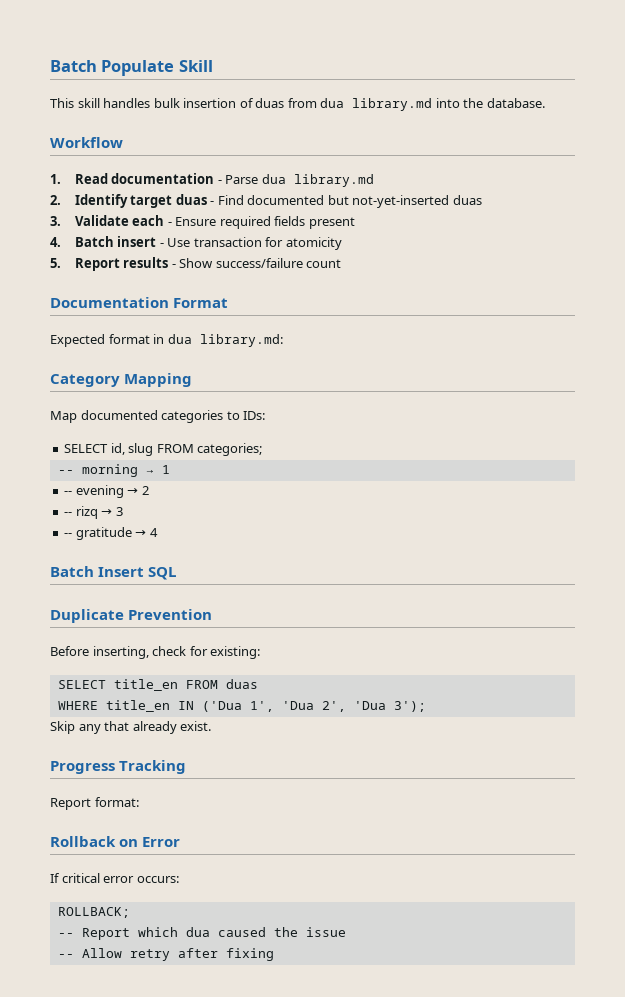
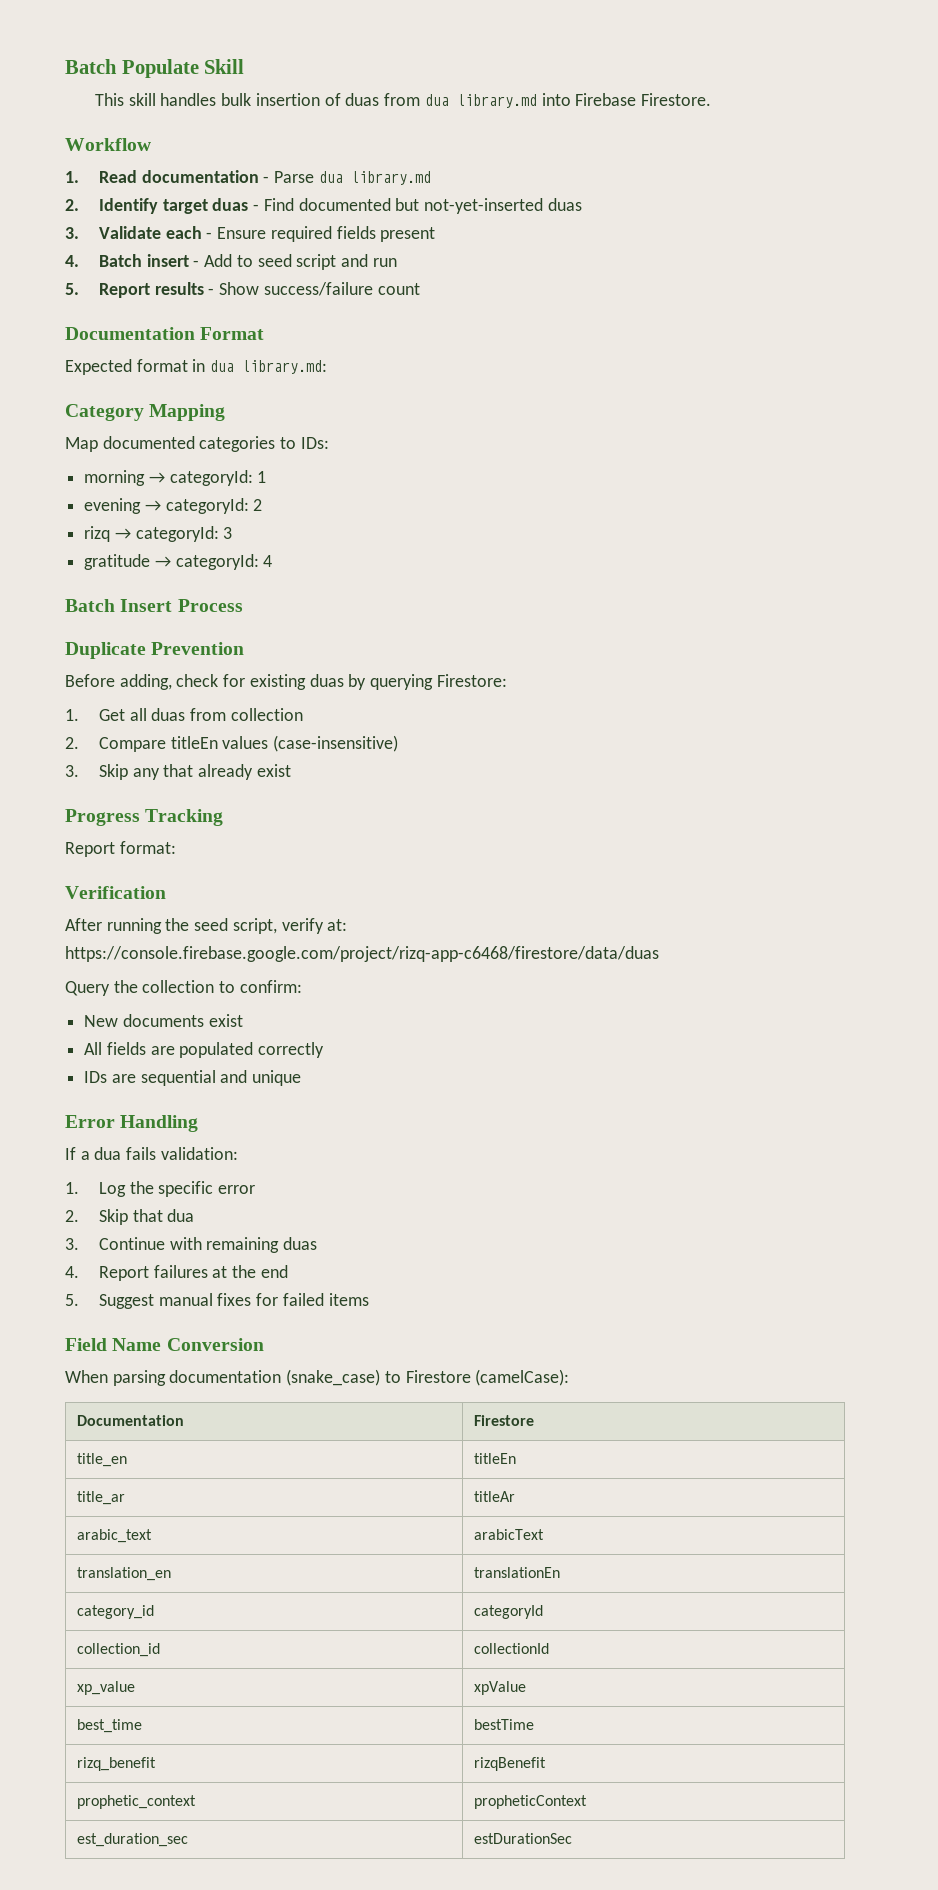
- This skill handles bulk insertion of duas from dua library.md into the database.
+ This skill handles bulk insertion of duas from dua library.md into Firebase Firestore.
- 4. Batch insert - Use transaction for atomicity
+ 4. Batch insert - Add to seed script and run
- SELECT id, slug FROM categories;
- -- morning → 1
+ morning → categoryId: 1
- -- evening → 2
+ evening → categoryId: 2
- -- rizq → 3
+ rizq → categoryId: 3
- -- gratitude → 4
+ gratitude → categoryId: 4
- Batch Insert SQL
+ Batch Insert Process
- Before inserting, check for existing:
- SELECT title_en FROM duas
- WHERE title_en IN ('Dua 1', 'Dua 2', 'Dua 3');
- Skip any that already exist.
+ Before adding, check for existing duas by querying Firestore:
+ 1. Get all duas from collection
+ 2. Compare titleEn values (case-insensitive)
+ 3. Skip any that already exist
- Rollback on Error
+ Verification
+ After running the seed script, verify at: https://console.firebase.google.com/project/rizq-app-c6468/firestore/data/duas
+ Query the collection to confirm:
+ New documents exist
+ All fields are populated correctly
+ IDs are sequential and unique
+ Error Handling
- If critical error occurs:
- ROLLBACK;
- -- Report which dua caused the issue
- -- Allow retry after fixing
+ If a dua fails validation:
+ 1. Log the specific error
+ 2. Skip that dua
+ 3. Continue with remaining duas
+ 4. Report failures at the end
+ 5. Suggest manual fixes for failed items
+ Field Name Conversion
+ When parsing documentation (snake_case) to Firestore (camelCase):
+ Documentation | Firestore
+ title_en | titleEn
+ title_ar | titleAr
+ arabic_text | arabicText
+ translation_en | translationEn
+ category_id | categoryId
+ collection_id | collectionId
+ xp_value | xpValue
+ best_time | bestTime
+ rizq_benefit | rizqBenefit
+ prophetic_context | propheticContext
+ est_duration_sec | estDurationSec

